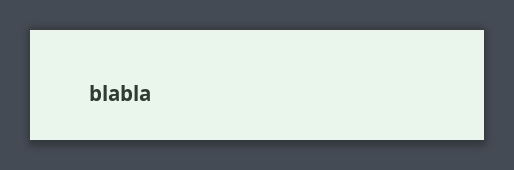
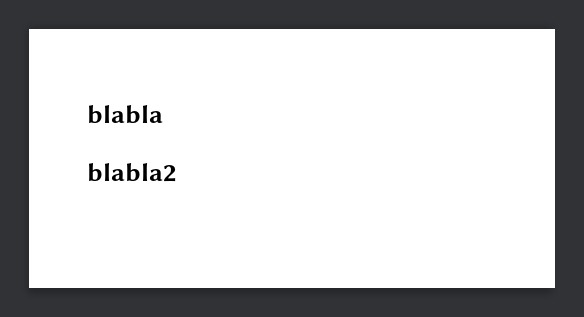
+ blabla2

